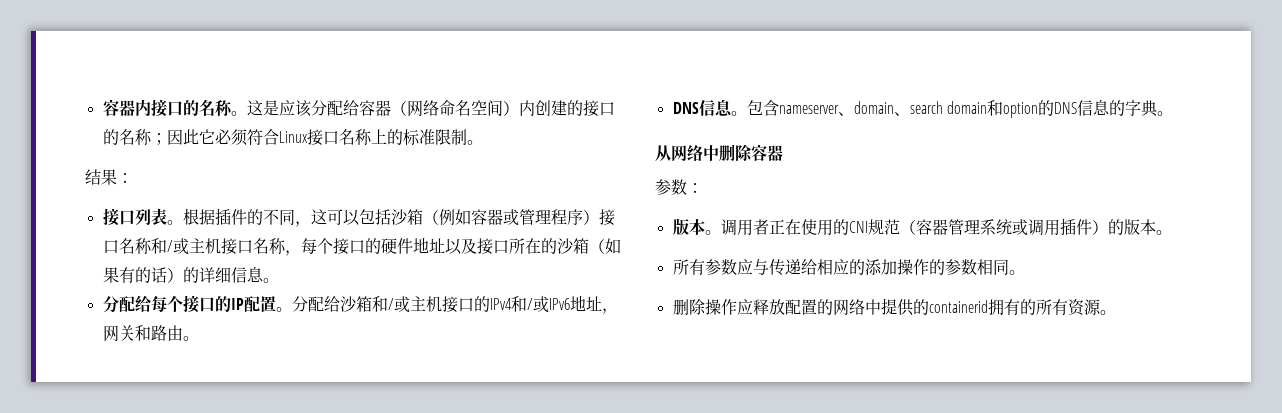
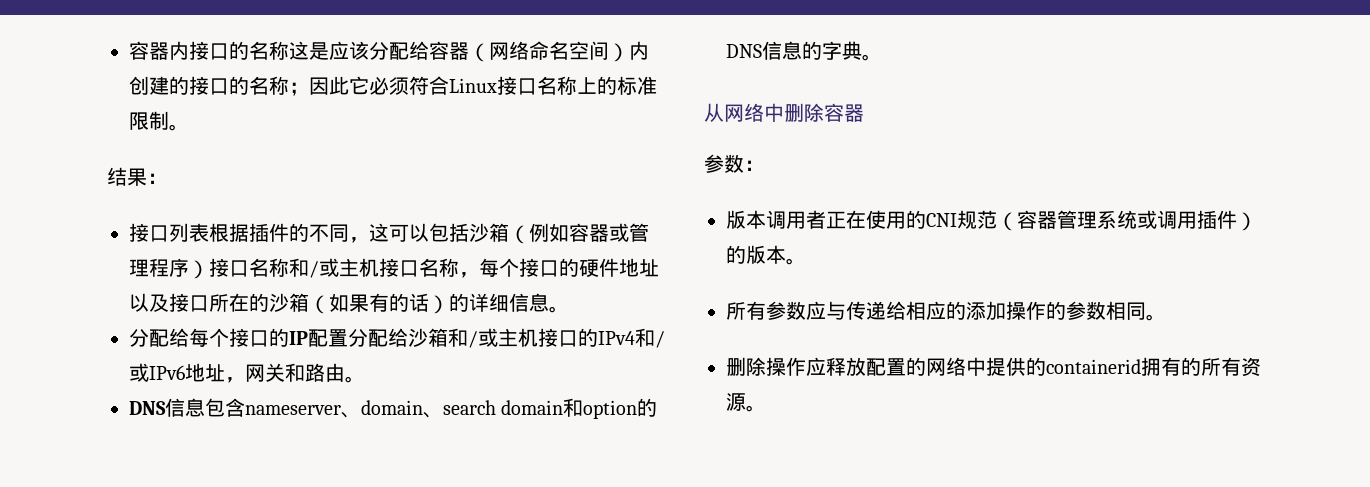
- 容器内接口的名称。这是应该分配给容器（网络命名空间）内创建的接口的名称；因此它必须符合Linux接口名称上的标准限制。
+ 容器内接口的名称这是应该分配给容器（网络命名空间）内创建的接口的名称；因此它必须符合Linux接口名称上的标准限制。
- 接口列表。根据插件的不同，这可以包括沙箱（例如容器或管理程序）接口名称和/或主机接口名称，每个接口的硬件地址以及接口所在的沙箱（如果有的话）的详细信息。
+ 接口列表根据插件的不同，这可以包括沙箱（例如容器或管理程序）接口名称和/或主机接口名称，每个接口的硬件地址以及接口所在的沙箱（如果有的话）的详细信息。
- 分配给每个接口的IP配置。分配给沙箱和/或主机接口的IPv4和/或IPv6地址，网关和路由。
+ 分配给每个接口的IP配置分配给沙箱和/或主机接口的IPv4和/或IPv6地址，网关和路由。
- DNS信息。包含nameserver、domain、search domain和option的DNS信息的字典。
+ DNS信息包含nameserver、domain、search domain和option的DNS信息的字典。
- 版本。调用者正在使用的CNI规范（容器管理系统或调用插件）的版本。
+ 版本调用者正在使用的CNI规范（容器管理系统或调用插件）的版本。

